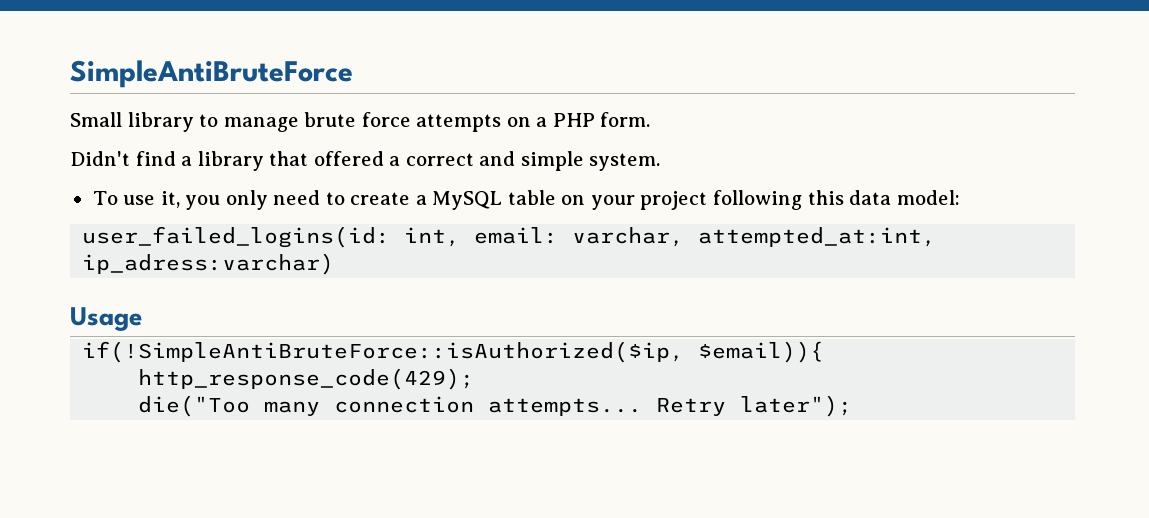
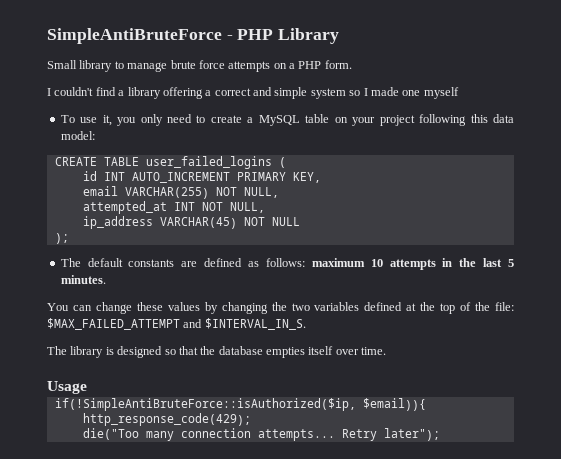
- SimpleAntiBruteForce
+ SimpleAntiBruteForce - PHP Library
- Didn't find a library that offered a correct and simple system.
+ I couldn't find a library offering a correct and simple system so I made one myself
- user_failed_logins(id: int, email: varchar, attempted_at:int, ip_adress:varchar)
+ CREATE TABLE user_failed_logins (
+ id INT AUTO_INCREMENT PRIMARY KEY,
+ email VARCHAR(255) NOT NULL,
+ attempted_at INT NOT NULL,
+ ip_address VARCHAR(45) NOT NULL
+ );
+ The default constants are defined as follows: maximum 10 attempts in the last 5 minutes.
+ You can change these values by changing the two variables defined at the top of the file: $MAX_FAILED_ATTEMPT and $INTERVAL_IN_S.
+ The library is designed so that the database empties itself over time.

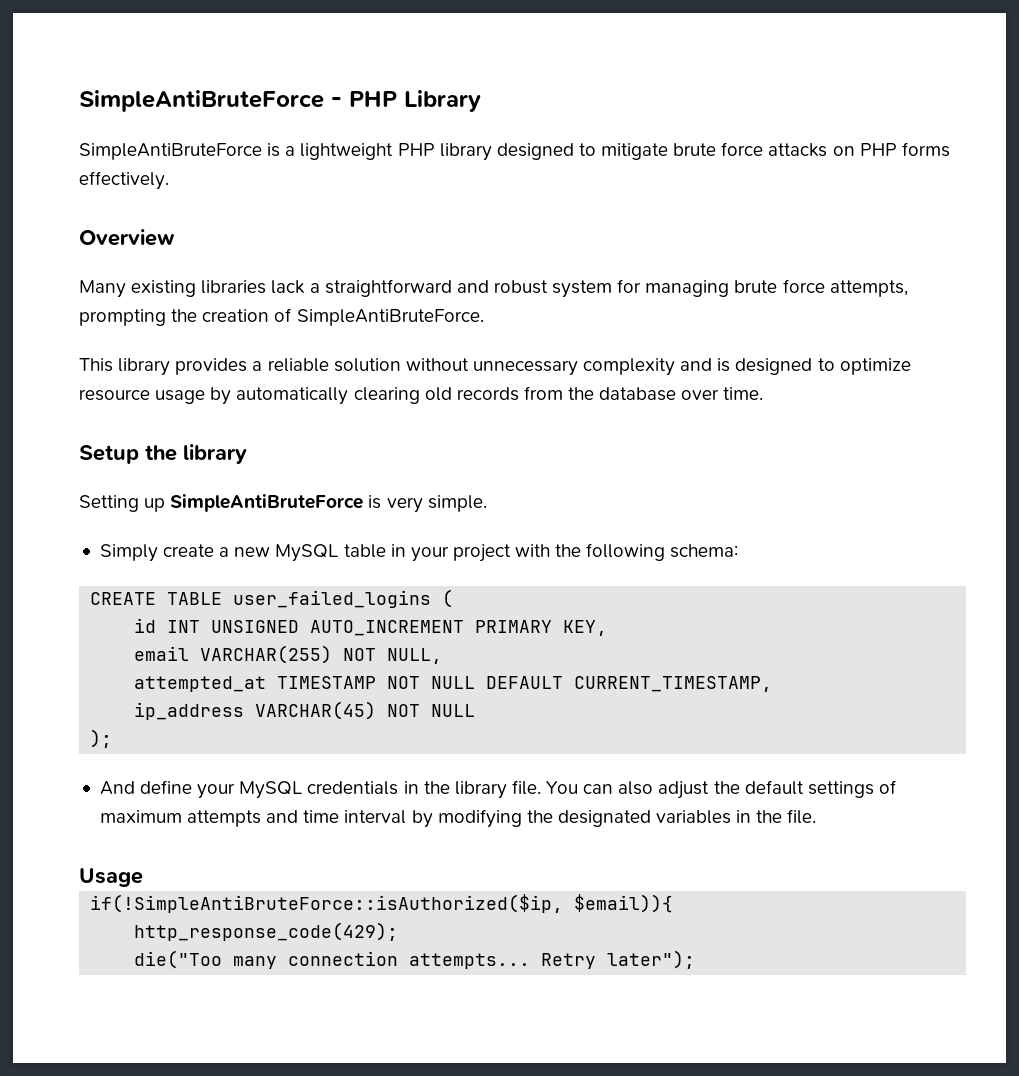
- Small library to manage brute force attempts on a PHP form.
- I couldn't find a library offering a correct and simple system so I made one myself
- To use it, you only need to create a MySQL table on your project following this data model:
+ SimpleAntiBruteForce is a lightweight PHP library designed to mitigate brute force attacks on PHP forms effectively.
+ Overview
+ Many existing libraries lack a straightforward and robust system for managing brute force attempts, prompting the creation of SimpleAntiBruteForce.
+ This library provides a reliable solution without unnecessary complexity and is designed to optimize resource usage by automatically clearing old records from the database over time.
+ Setup the library
+ Setting up SimpleAntiBruteForce is very simple.
+ Simply create a new MySQL table in your project with the following schema:
- id INT AUTO_INCREMENT PRIMARY KEY,
+ id INT UNSIGNED AUTO_INCREMENT PRIMARY KEY,
- attempted_at INT NOT NULL,
+ attempted_at TIMESTAMP NOT NULL DEFAULT CURRENT_TIMESTAMP,
- The default constants are defined as follows: maximum 10 attempts in the last 5 minutes.
- You can change these values by changing the two variables defined at the top of the file: $MAX_FAILED_ATTEMPT and $INTERVAL_IN_S.
- The library is designed so that the database empties itself over time.
+ And define your MySQL credentials in the library file. You can also adjust the default settings of maximum attempts and time interval by modifying the designated variables in the file.

